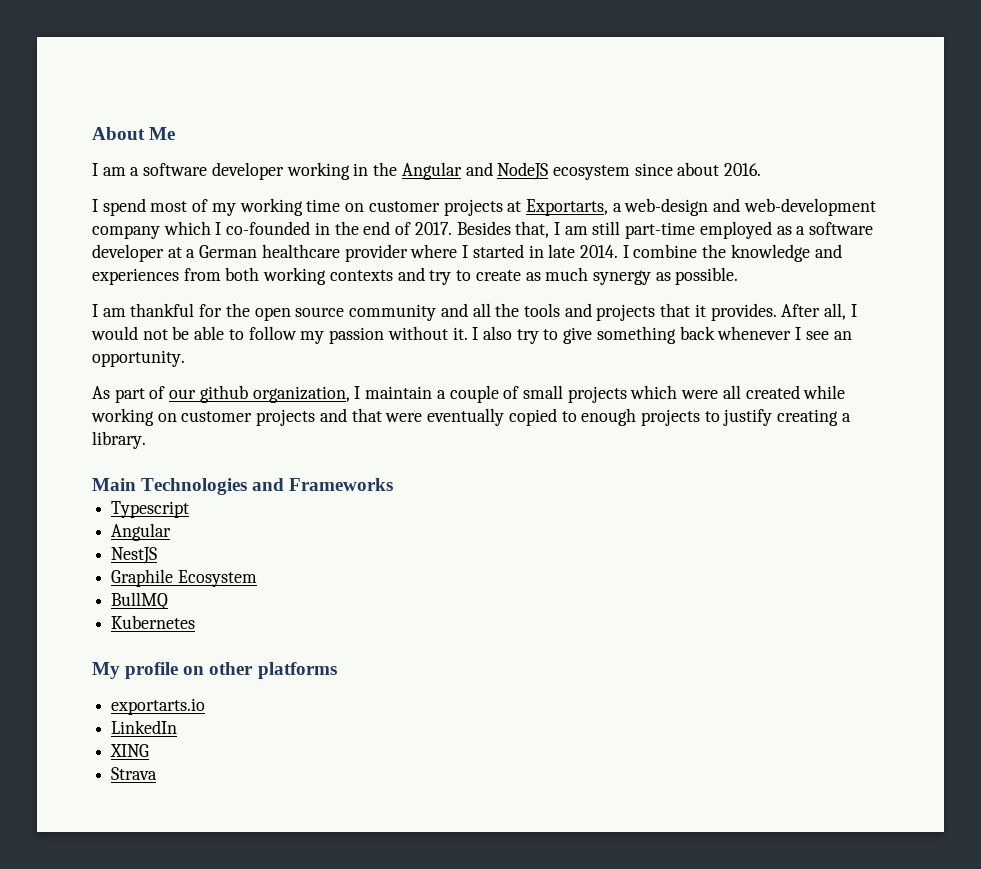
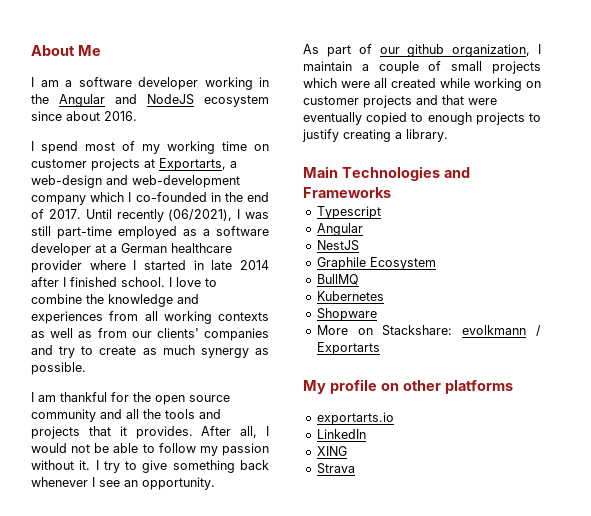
- Besides that, I am still part-time employed as a software developer at a German healthcare provider where I started in late 2014. I combine the knowledge and experiences from both working contexts and try to create as much synergy as possible.
+ Until recently (06/2021), I was still part-time employed as a software developer at a German healthcare provider where I started in late 2014 after I finished school. I love to combine the knowledge and experiences from all working contexts as well as from our clients' companies and try to create as much synergy as possible.
- I also try to give something back whenever I see an opportunity.
+ I try to give something back whenever I see an opportunity.
+ Shopware
+ More on Stackshare: evolkmann / Exportarts

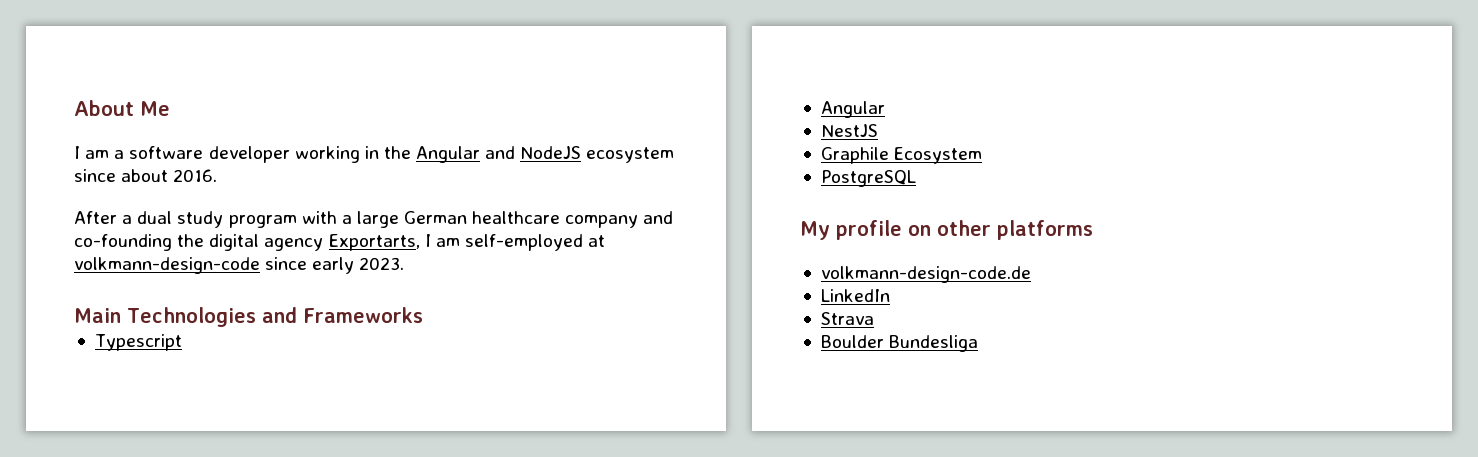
- I spend most of my working time on customer projects at Exportarts, a web-design and web-development company which I co-founded in the end of 2017. Until recently (06/2021), I was still part-time employed as a software developer at a German healthcare provider where I started in late 2014 after I finished school. I love to combine the knowledge and experiences from all working contexts as well as from our clients' companies and try to create as much synergy as possible.
- I am thankful for the open source community and all the tools and projects that it provides. After all, I would not be able to follow my passion without it. I try to give something back whenever I see an opportunity.
- As part of our github organization, I maintain a couple of small projects which were all created while working on customer projects and that were eventually copied to enough projects to justify creating a library.
+ After a dual study program with a large German healthcare company and co-founding the digital agency Exportarts, I am self-employed at volkmann-design-code since early 2023.
- BullMQ
- Kubernetes
- Shopware
- More on Stackshare: evolkmann / Exportarts
+ PostgreSQL
- exportarts.io
+ volkmann-design-code.de
- XING
  Strava
+ Boulder Bundesliga

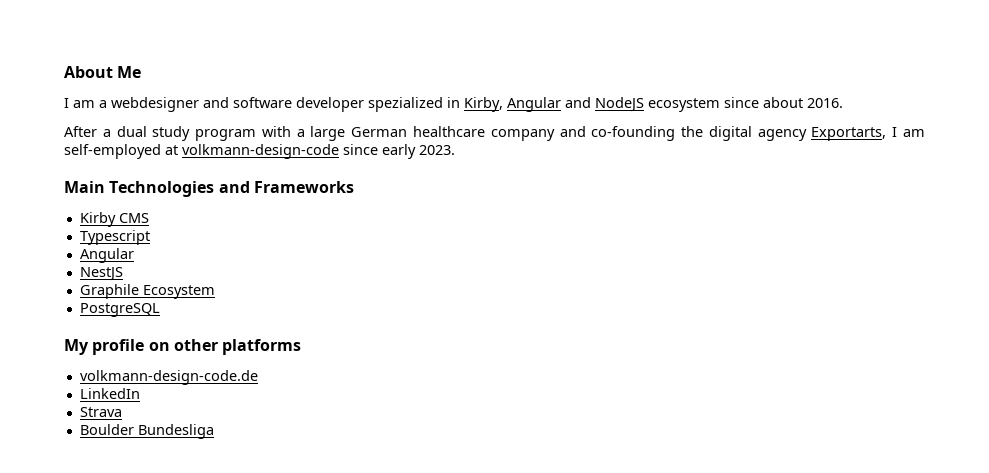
- I am a software developer working in the Angular and NodeJS ecosystem since about 2016.
+ I am a webdesigner and software developer spezialized in Kirby, Angular and NodeJS ecosystem since about 2016.
+ Kirby CMS

